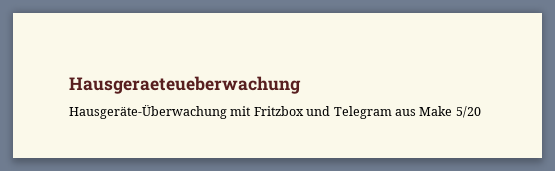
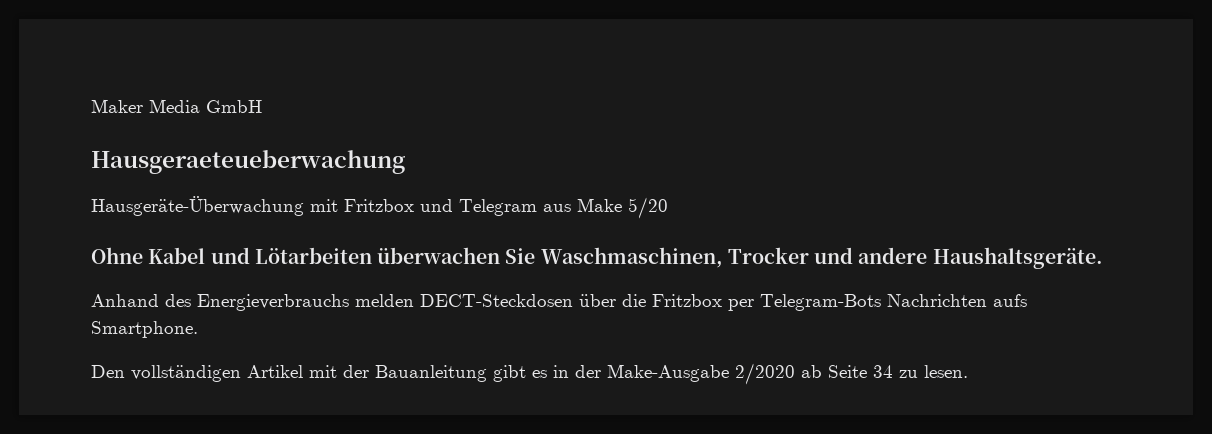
+ Maker Media GmbH
+ Ohne Kabel und Lötarbeiten überwachen Sie Waschmaschinen, Trocker und andere Haushaltsgeräte.
+ Anhand des Energieverbrauchs melden DECT-Steckdosen über die Fritzbox per Telegram-Bots Nachrichten aufs Smartphone.
+ Den vollständigen Artikel mit der Bauanleitung gibt es in der Make-Ausgabe 2/2020 ab Seite 34 zu lesen.

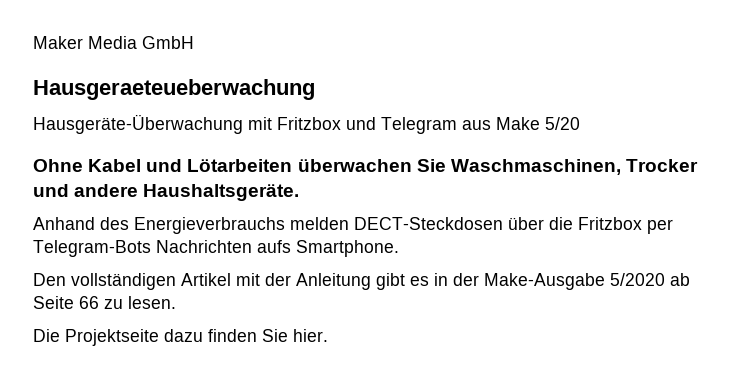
- Den vollständigen Artikel mit der Bauanleitung gibt es in der Make-Ausgabe 2/2020 ab Seite 34 zu lesen.
+ Den vollständigen Artikel mit der Anleitung gibt es in der Make-Ausgabe 5/2020 ab Seite 66 zu lesen.
+ Die Projektseite dazu finden Sie hier.

